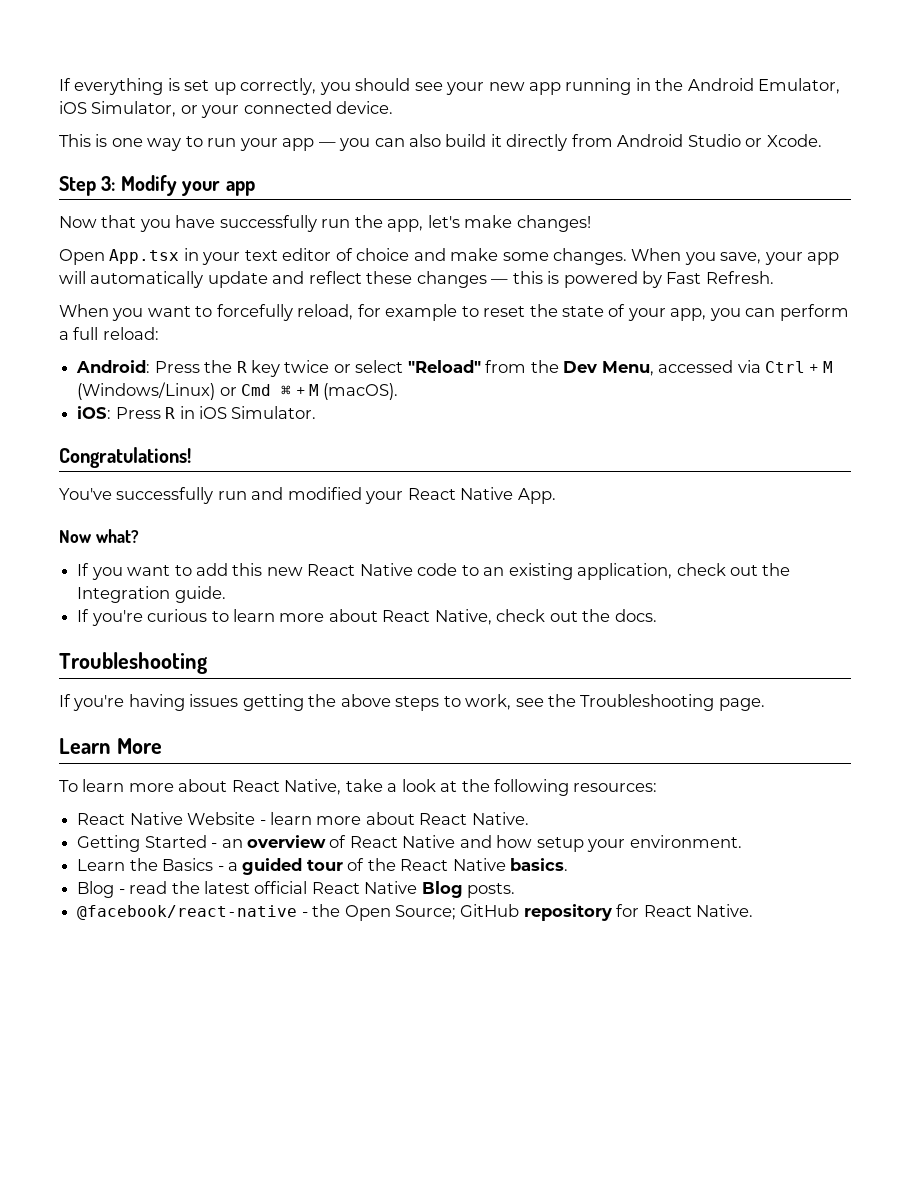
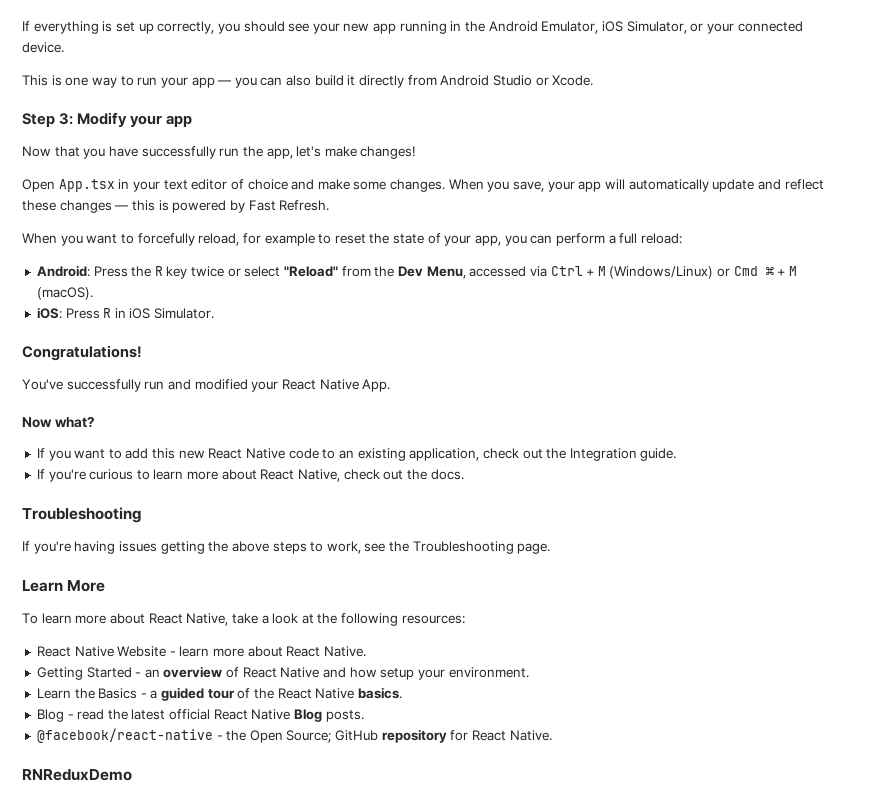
+ RNReduxDemo

